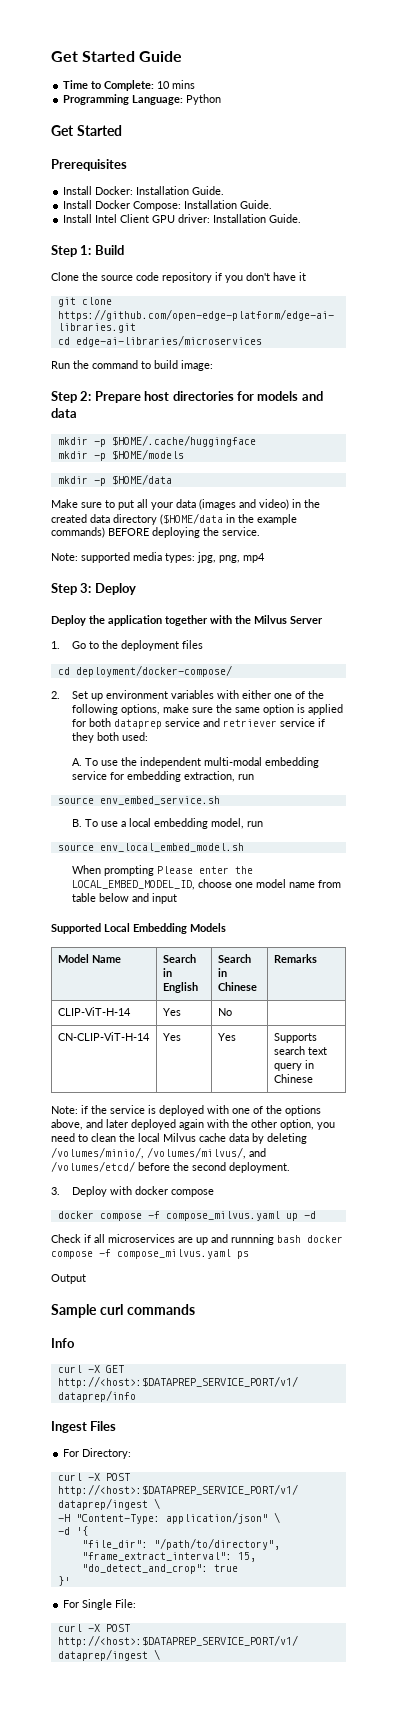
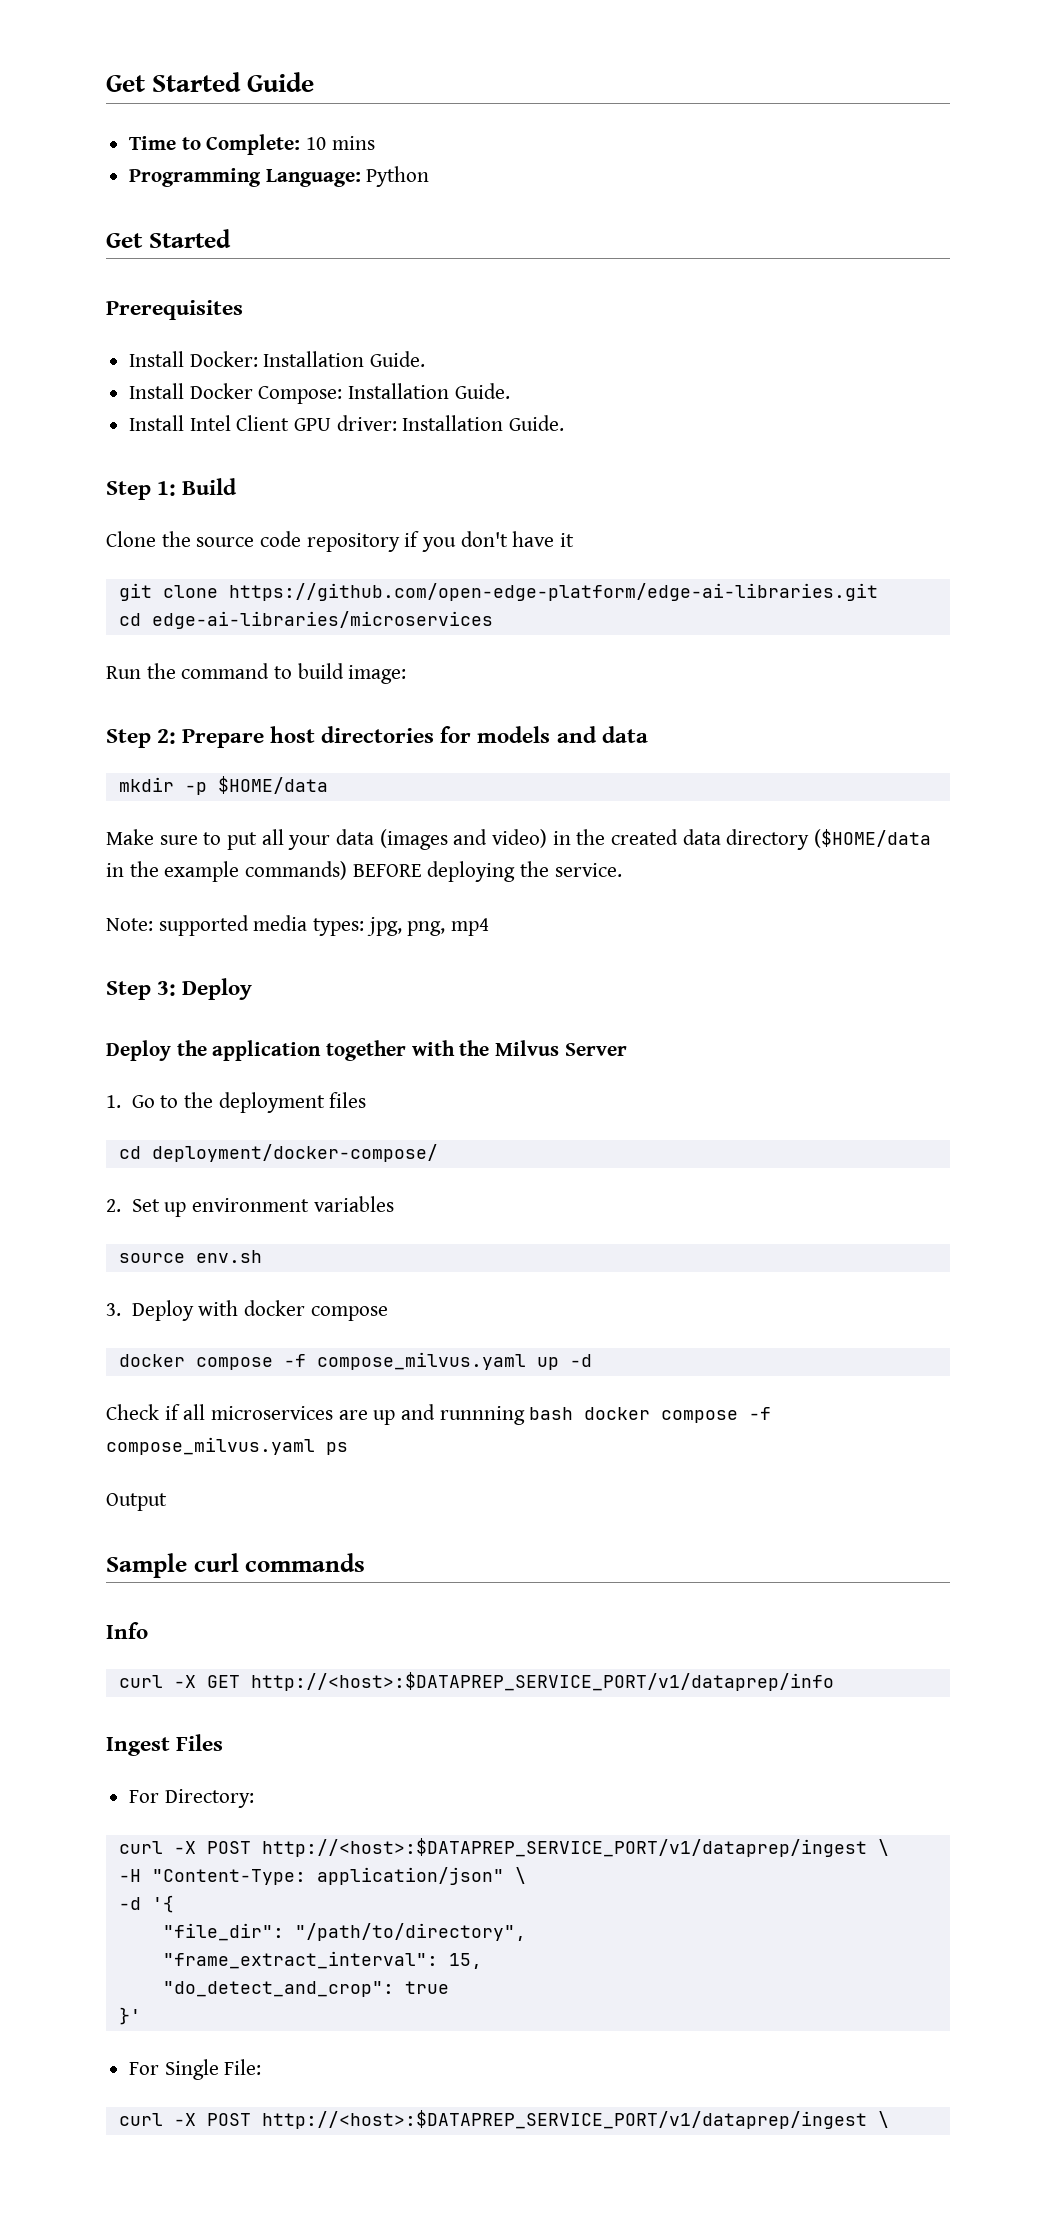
- mkdir -p $HOME/.cache/huggingface
- mkdir -p $HOME/models
- 2. Set up environment variables with either one of the following options, make sure the same option is applied for both dataprep service and retriever service if they both used:
- A. To use the independent multi-modal embedding service for embedding extraction, run
- source env_embed_service.sh
- B. To use a local embedding model, run
- source env_local_embed_model.sh
- When prompting Please enter the LOCAL_EMBED_MODEL_ID, choose one model name from table below and input
- Supported Local Embedding Models
- Model Name | Search in English | Search in Chinese | Remarks
- CLIP-ViT-H-14 | Yes | No |
- CN-CLIP-ViT-H-14 | Yes | Yes | Supports search text query in Chinese
- Note: if the service is deployed with one of the options above, and later deployed again with the other option, you need to clean the local Milvus cache data by deleting /volumes/minio/, /volumes/milvus/, and /volumes/etcd/ before the second deployment.
+ 2. Set up environment variables
+ source env.sh

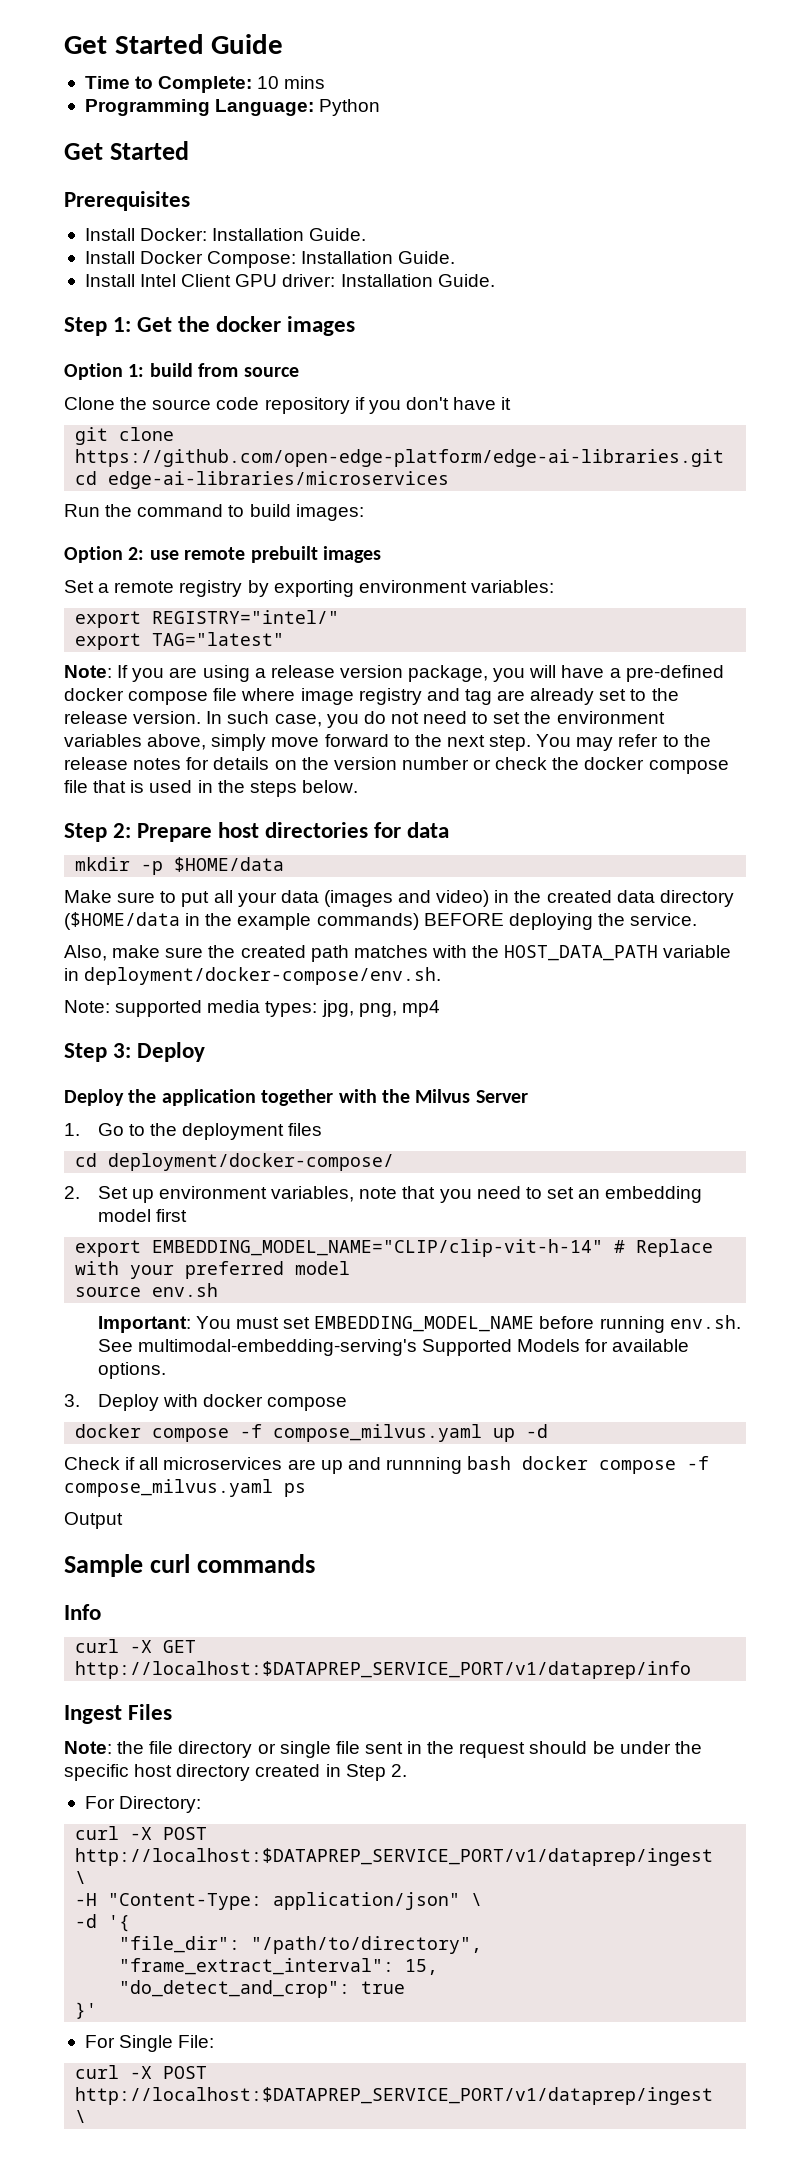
- Step 1: Build
+ Step 1: Get the docker images
+ Option 1: build from source
- Run the command to build image:
+ Run the command to build images:
+ Option 2: use remote prebuilt images
+ Set a remote registry by exporting environment variables:
+ export REGISTRY="intel/"
+ export TAG="latest"
+ Note: If you are using a release version package, you will have a pre-defined docker compose file where image registry and tag are already set to the release version. In such case, you do not need to set the environment variables above, simply move forward to the next step. You may refer to the release notes for details on the version number or check the docker compose file that is used in the steps below.
- Step 2: Prepare host directories for models and data
+ Step 2: Prepare host directories for data
+ Also, make sure the created path matches with the HOST_DATA_PATH variable in deployment/docker-compose/env.sh.
- 2. Set up environment variables
+ 2. Set up environment variables, note that you need to set an embedding model first
+ export EMBEDDING_MODEL_NAME="CLIP/clip-vit-h-14" # Replace with your preferred model
  source env.sh
+ Important: You must set EMBEDDING_MODEL_NAME before running env.sh. See multimodal-embedding-serving's Supported Models for available options.
- curl -X GET http://<host>:$DATAPREP_SERVICE_PORT/v1/dataprep/info
+ curl -X GET http://localhost:$DATAPREP_SERVICE_PORT/v1/dataprep/info
+ Note: the file directory or single file sent in the request should be under the specific host directory created in Step 2.
  For Directory:
- curl -X POST http://<host>:$DATAPREP_SERVICE_PORT/v1/dataprep/ingest \
+ curl -X POST http://localhost:$DATAPREP_SERVICE_PORT/v1/dataprep/ingest \
  For Single File:
- curl -X POST http://<host>:$DATAPREP_SERVICE_PORT/v1/dataprep/ingest \
+ curl -X POST http://localhost:$DATAPREP_SERVICE_PORT/v1/dataprep/ingest \

